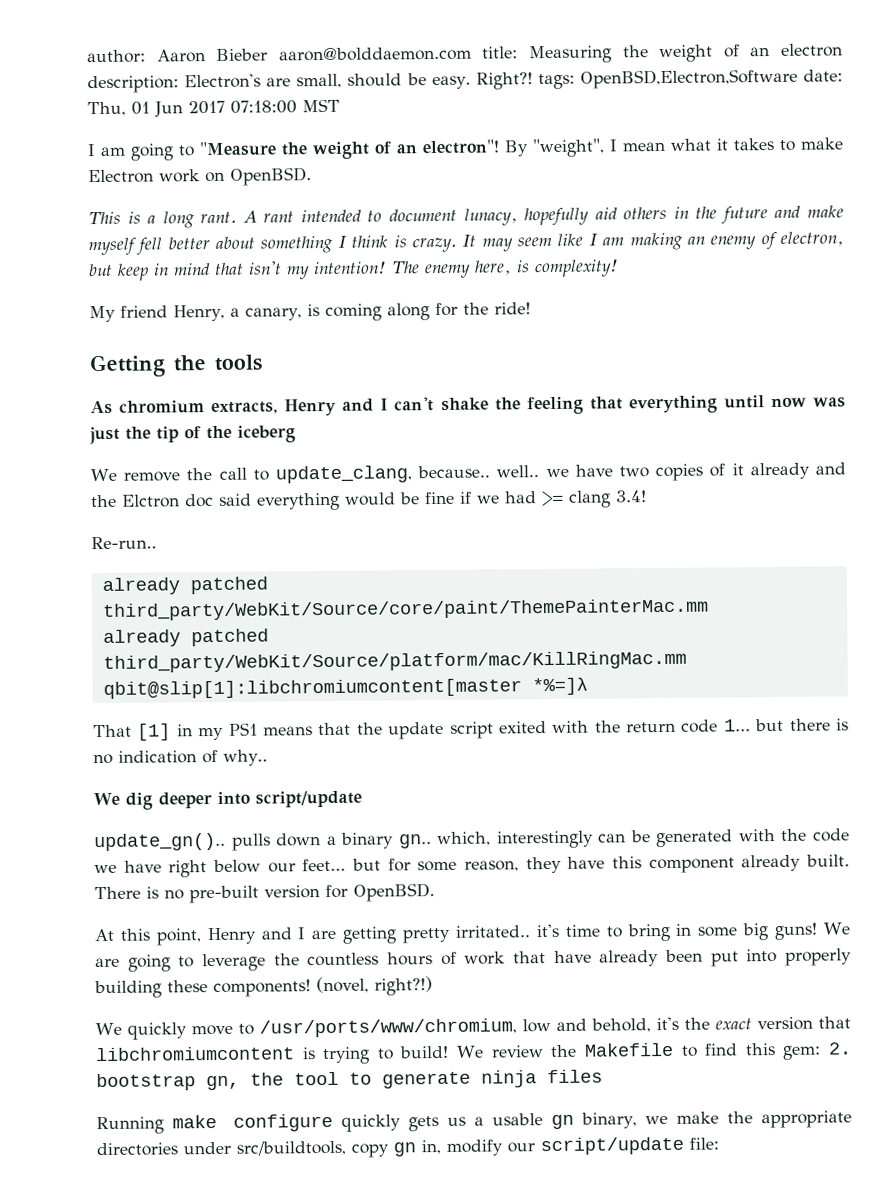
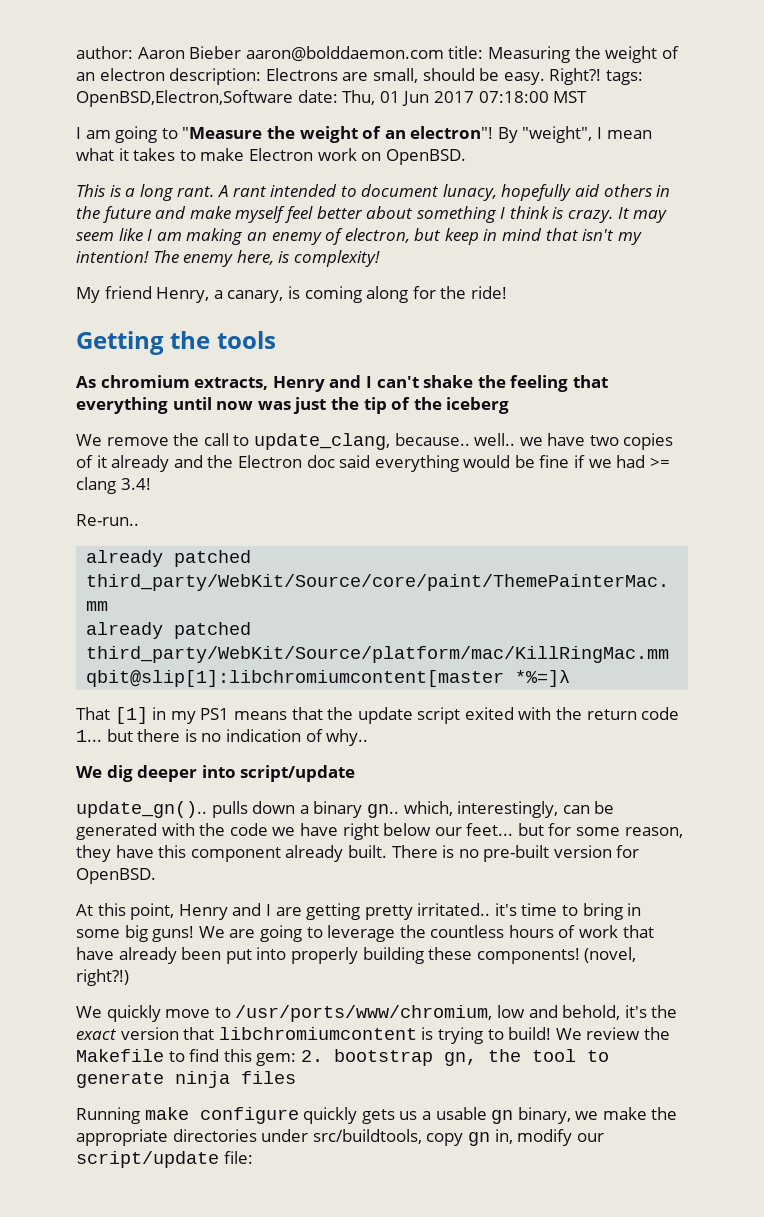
- author: Aaron Bieber aaron@bolddaemon.com title: Measuring the weight of an electron description: Electron's are small, should be easy.
+ author: Aaron Bieber aaron@bolddaemon.com title: Measuring the weight of an electron description: Electrons are small, should be easy.
- A rant intended to document lunacy, hopefully aid others in the future and make myself fell better about something I think is crazy.
+ A rant intended to document lunacy, hopefully aid others in the future and make myself feel better about something I think is crazy.
- We remove the call to update_clang, because.. well.. we have two copies of it already and the Elctron doc said everything would be fine if we had >= clang 3.4!
+ We remove the call to update_clang, because.. well.. we have two copies of it already and the Electron doc said everything would be fine if we had >= clang 3.4!
- update_gn().. pulls down a binary gn.. which, interestingly can be generated with the code we have right below our feet... but for some reason, they have this component already built.
+ update_gn().. pulls down a binary gn.. which, interestingly, can be generated with the code we have right below our feet... but for some reason, they have this component already built.

